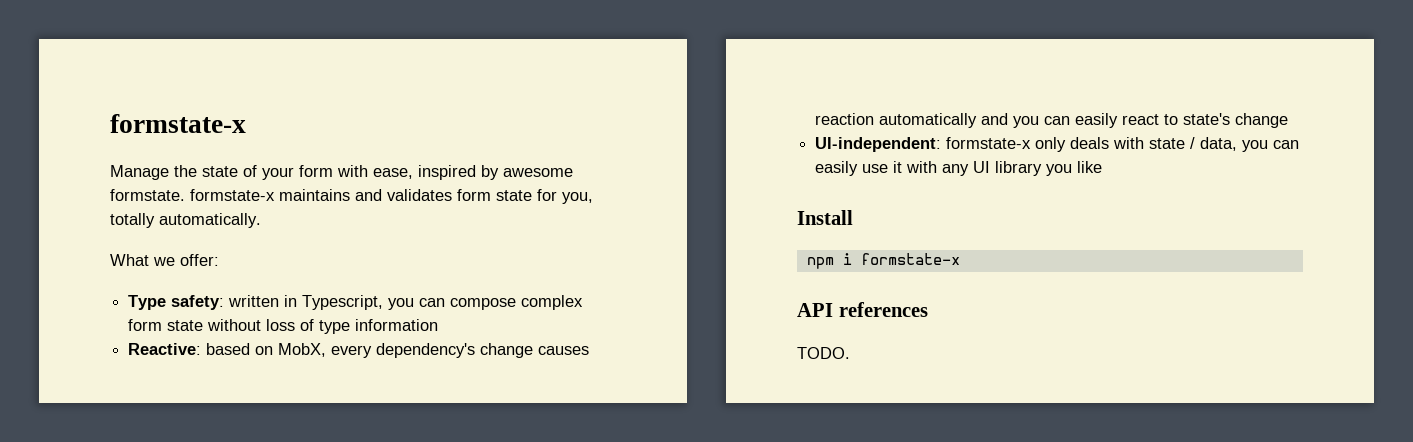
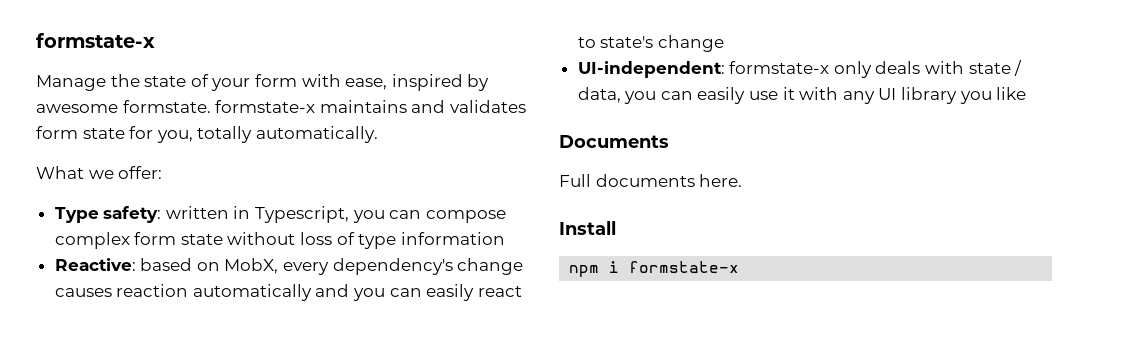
+ Documents
+ Full documents here.
- API references
- TODO.

